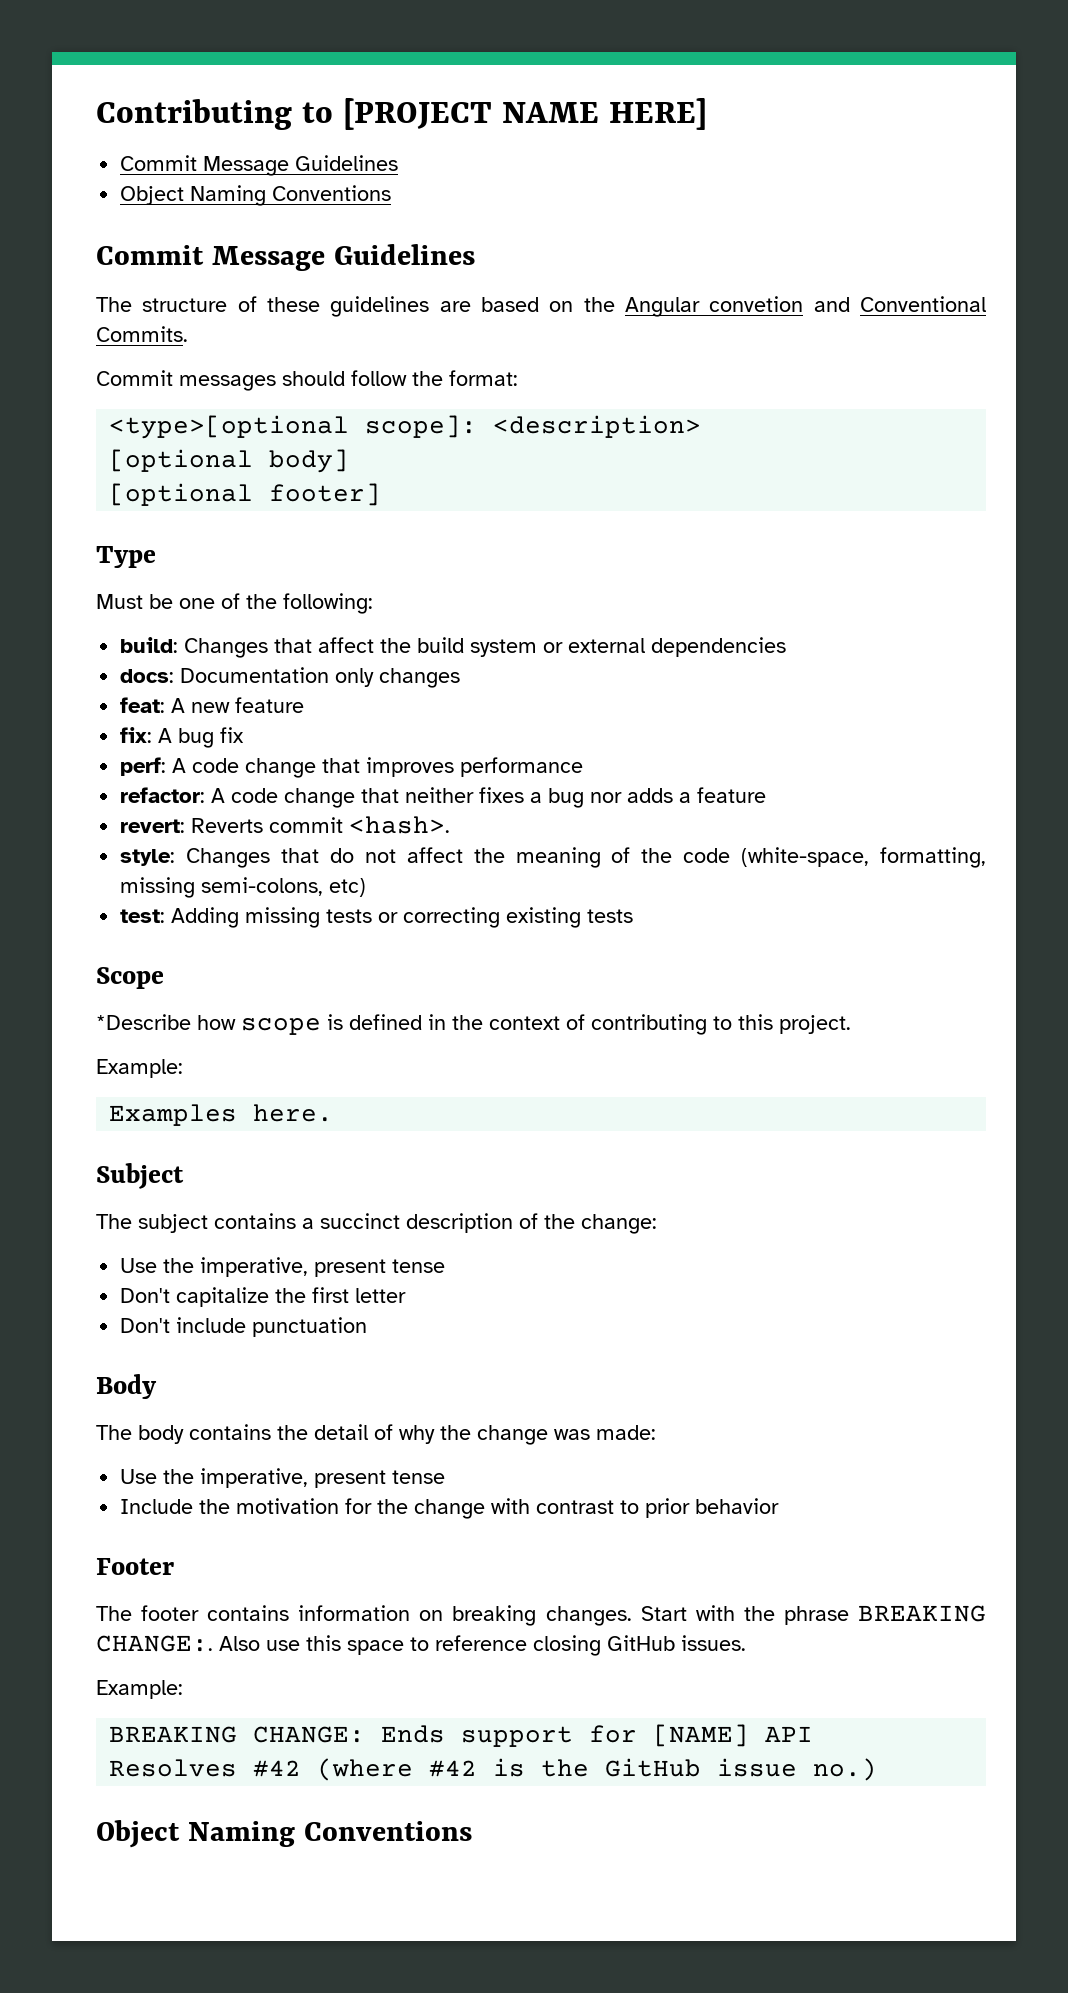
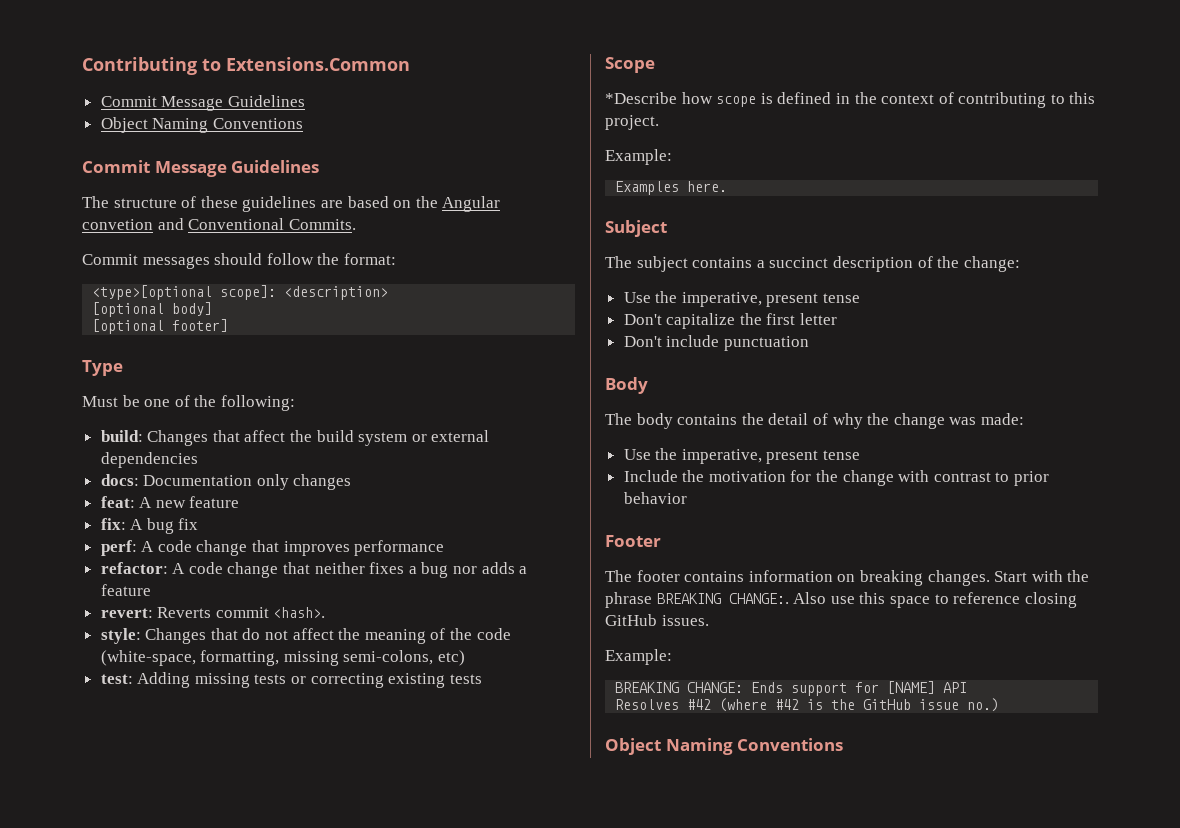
- Contributing to [PROJECT NAME HERE]
+ Contributing to Extensions.Common

